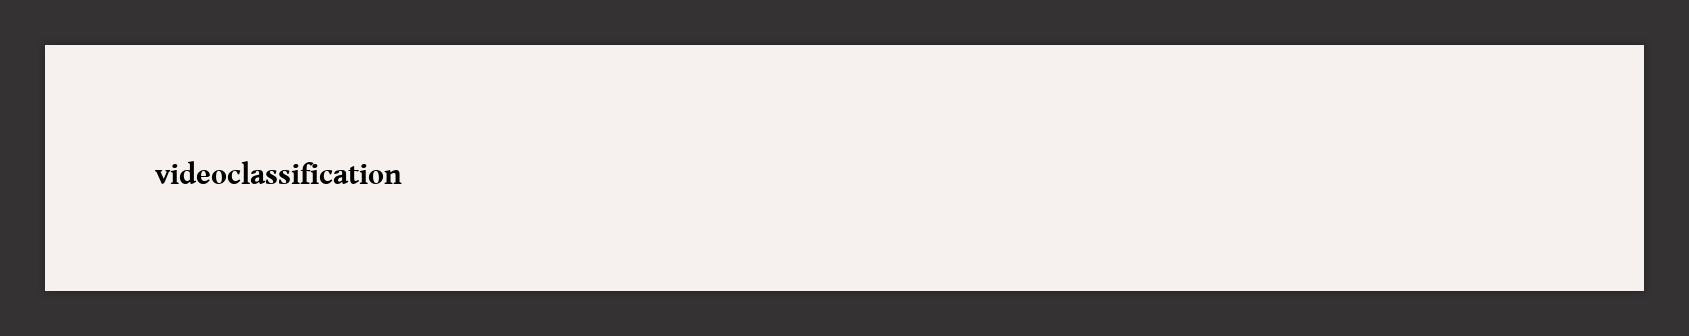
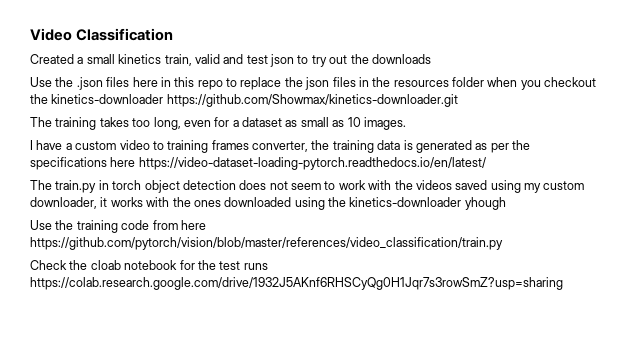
- videoclassification
+ Video Classification
+ Created a small kinetics train, valid and test json to try out the downloads
+ Use the .json files here in this repo to replace the json files in the resources folder when you checkout the kinetics-downloader https://github.com/Showmax/kinetics-downloader.git
+ The training takes too long, even for a dataset as small as 10 images.
+ I have a custom video to training frames converter, the training data is generated as per the specifications here https://video-dataset-loading-pytorch.readthedocs.io/en/latest/
+ The train.py in torch object detection does not seem to work with the videos saved using my custom downloader, it works with the ones downloaded using the kinetics-downloader yhough
+ Use the training code from here https://github.com/pytorch/vision/blob/master/references/video_classification/train.py
+ Check the cloab notebook for the test runs https://colab.research.google.com/drive/1932J5AKnf6RHSCyQg0H1Jqr7s3rowSmZ?usp=sharing

